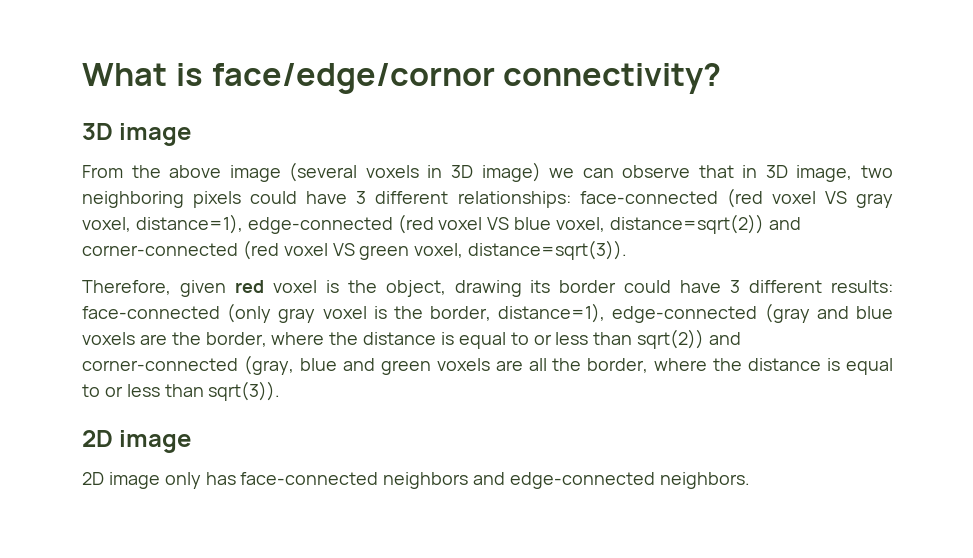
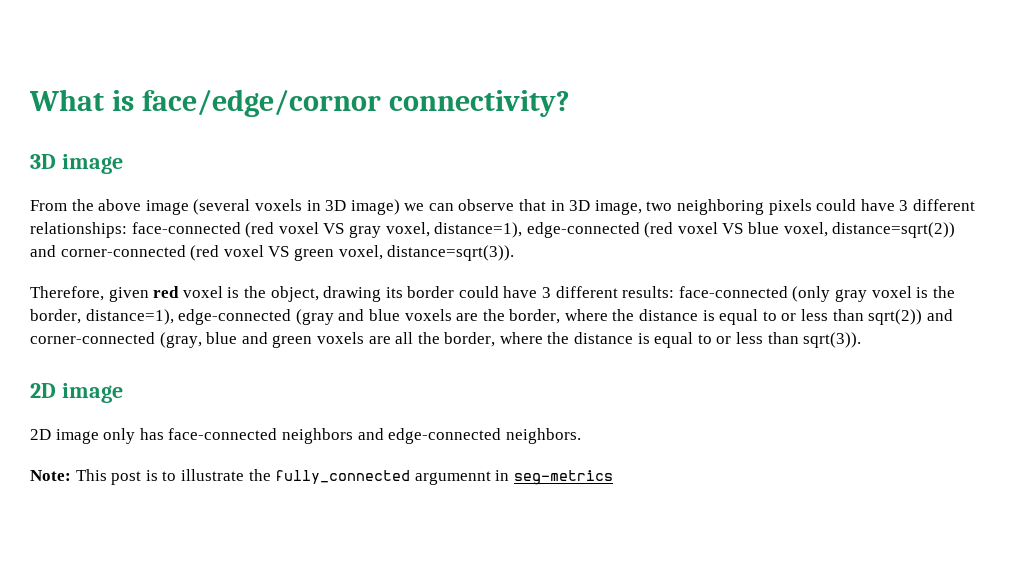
+ Note: This post is to illustrate the fully_connected argumennt in seg-metrics

